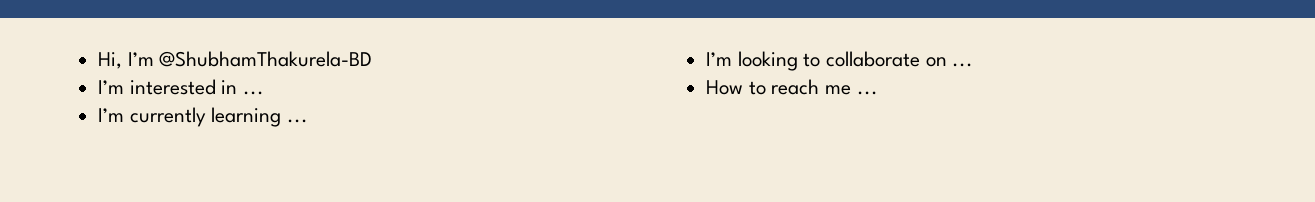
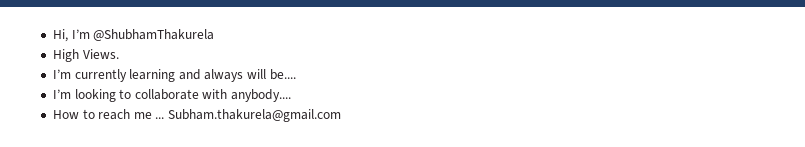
- Hi, I’m @ShubhamThakurela-BD
- I’m interested in ...
+ Hi, I’m @ShubhamThakurela
+ High Views.
- I’m currently learning ...
+ I’m currently learning and always will be....
- I’m looking to collaborate on ...
+ I’m looking to collaborate with anybody....
+ Subham.thakurela@gmail.com

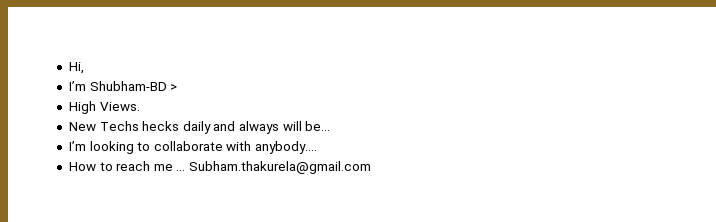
- Hi, I’m @ShubhamThakurela
+ Hi,
+ I’m Shubham-BD >
- I’m currently learning and always will be....
+ New Techs hecks daily and always will be...

